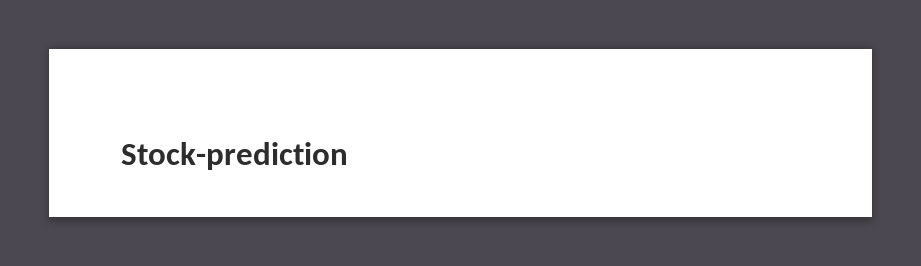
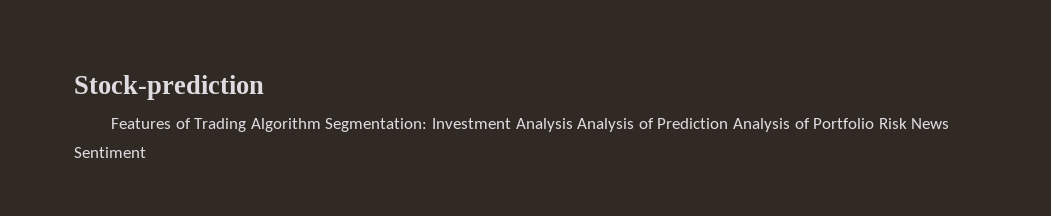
+ Features of Trading Algorithm Segmentation: Investment Analysis Analysis of Prediction Analysis of Portfolio Risk News Sentiment

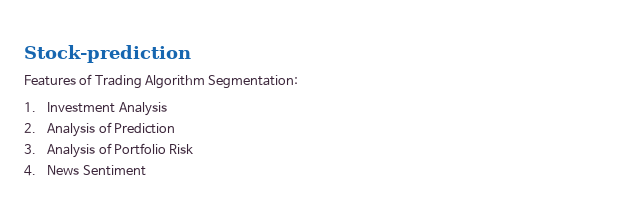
- Features of Trading Algorithm Segmentation: Investment Analysis Analysis of Prediction Analysis of Portfolio Risk News Sentiment
+ Features of Trading Algorithm Segmentation:
+ 1. Investment Analysis
+ 2. Analysis of Prediction
+ 3. Analysis of Portfolio Risk
+ 4. News Sentiment

